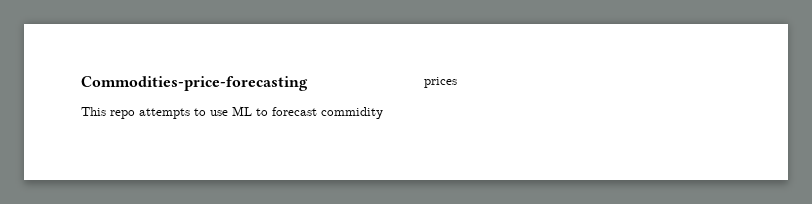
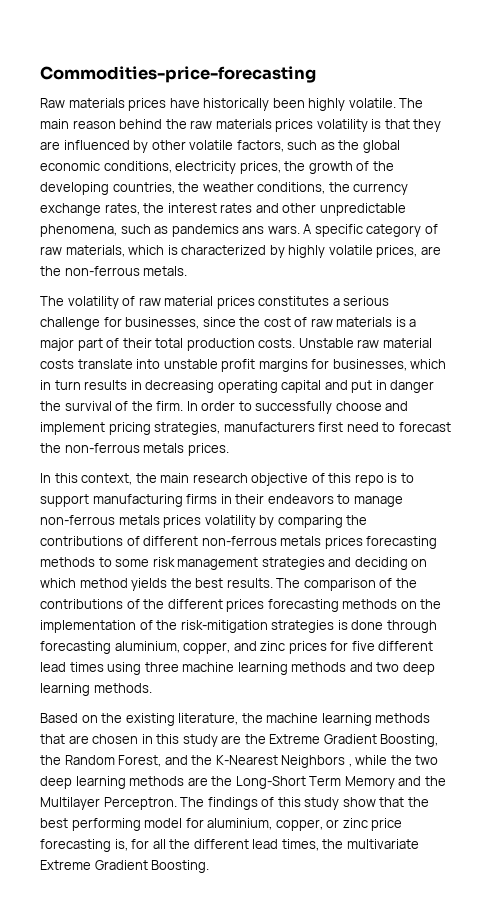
- This repo attempts to use ML to forecast commidity prices
+ Raw materials prices have historically been highly volatile. The main reason behind the raw materials prices volatility is that they are influenced by other volatile factors, such as the global economic conditions, electricity prices, the growth of the developing countries, the weather conditions, the currency exchange rates, the interest rates and other unpredictable phenomena, such as pandemics ans wars. A specific category of raw materials, which is characterized by highly volatile prices, are the non-ferrous metals.
+ The volatility of raw material prices constitutes a serious challenge for businesses, since the cost of raw materials is a major part of their total production costs. Unstable raw material costs translate into unstable profit margins for businesses, which in turn results in decreasing operating capital and put in danger the survival of the firm. In order to successfully choose and implement pricing strategies, manufacturers first need to forecast the non-ferrous metals prices.
+ In this context, the main research objective of this repo is to support manufacturing firms in their endeavors to manage non-ferrous metals prices volatility by comparing the contributions of different non-ferrous metals prices forecasting methods to some risk management strategies and deciding on which method yields the best results. The comparison of the contributions of the different prices forecasting methods on the implementation of the risk-mitigation strategies is done through forecasting aluminium, copper, and zinc prices for five different lead times using three machine learning methods and two deep learning methods.
+ Based on the existing literature, the machine learning methods that are chosen in this study are the Extreme Gradient Boosting, the Random Forest, and the K-Nearest Neighbors , while the two deep learning methods are the Long-Short Term Memory and the Multilayer Perceptron. The findings of this study show that the best performing model for aluminium, copper, or zinc price forecasting is, for all the different lead times, the multivariate Extreme Gradient Boosting.

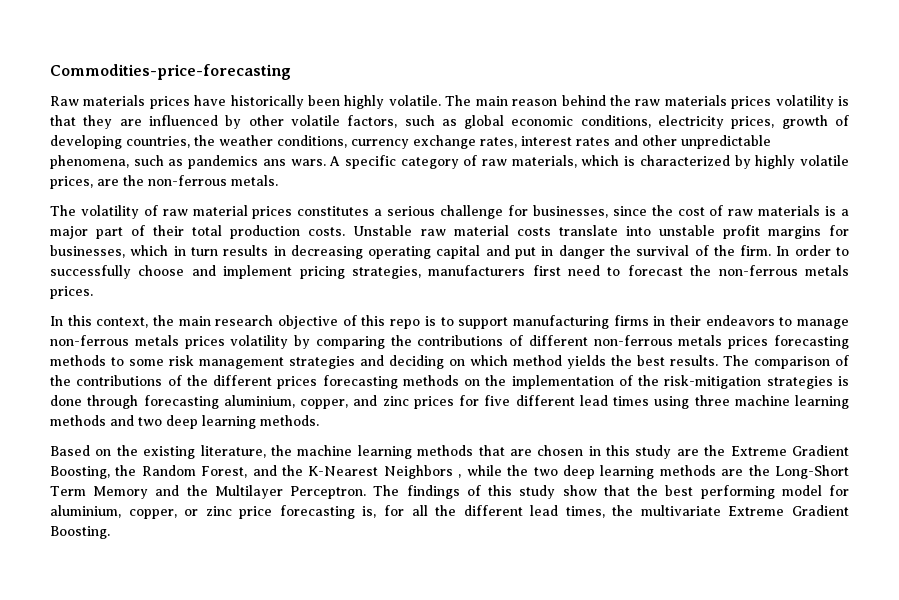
- The main reason behind the raw materials prices volatility is that they are influenced by other volatile factors, such as the global economic conditions, electricity prices, the growth of the developing countries, the weather conditions, the currency exchange rates, the interest rates and other unpredictable phenomena, such as pandemics ans wars.
+ The main reason behind the raw materials prices volatility is that they are influenced by other volatile factors, such as global economic conditions, electricity prices, growth of developing countries, the weather conditions, currency exchange rates, interest rates and other unpredictable phenomena, such as pandemics ans wars.

